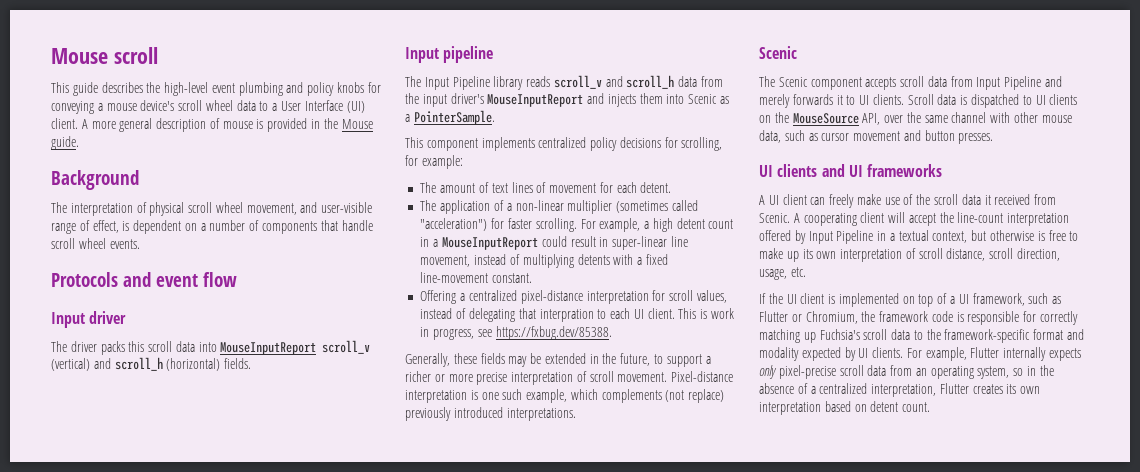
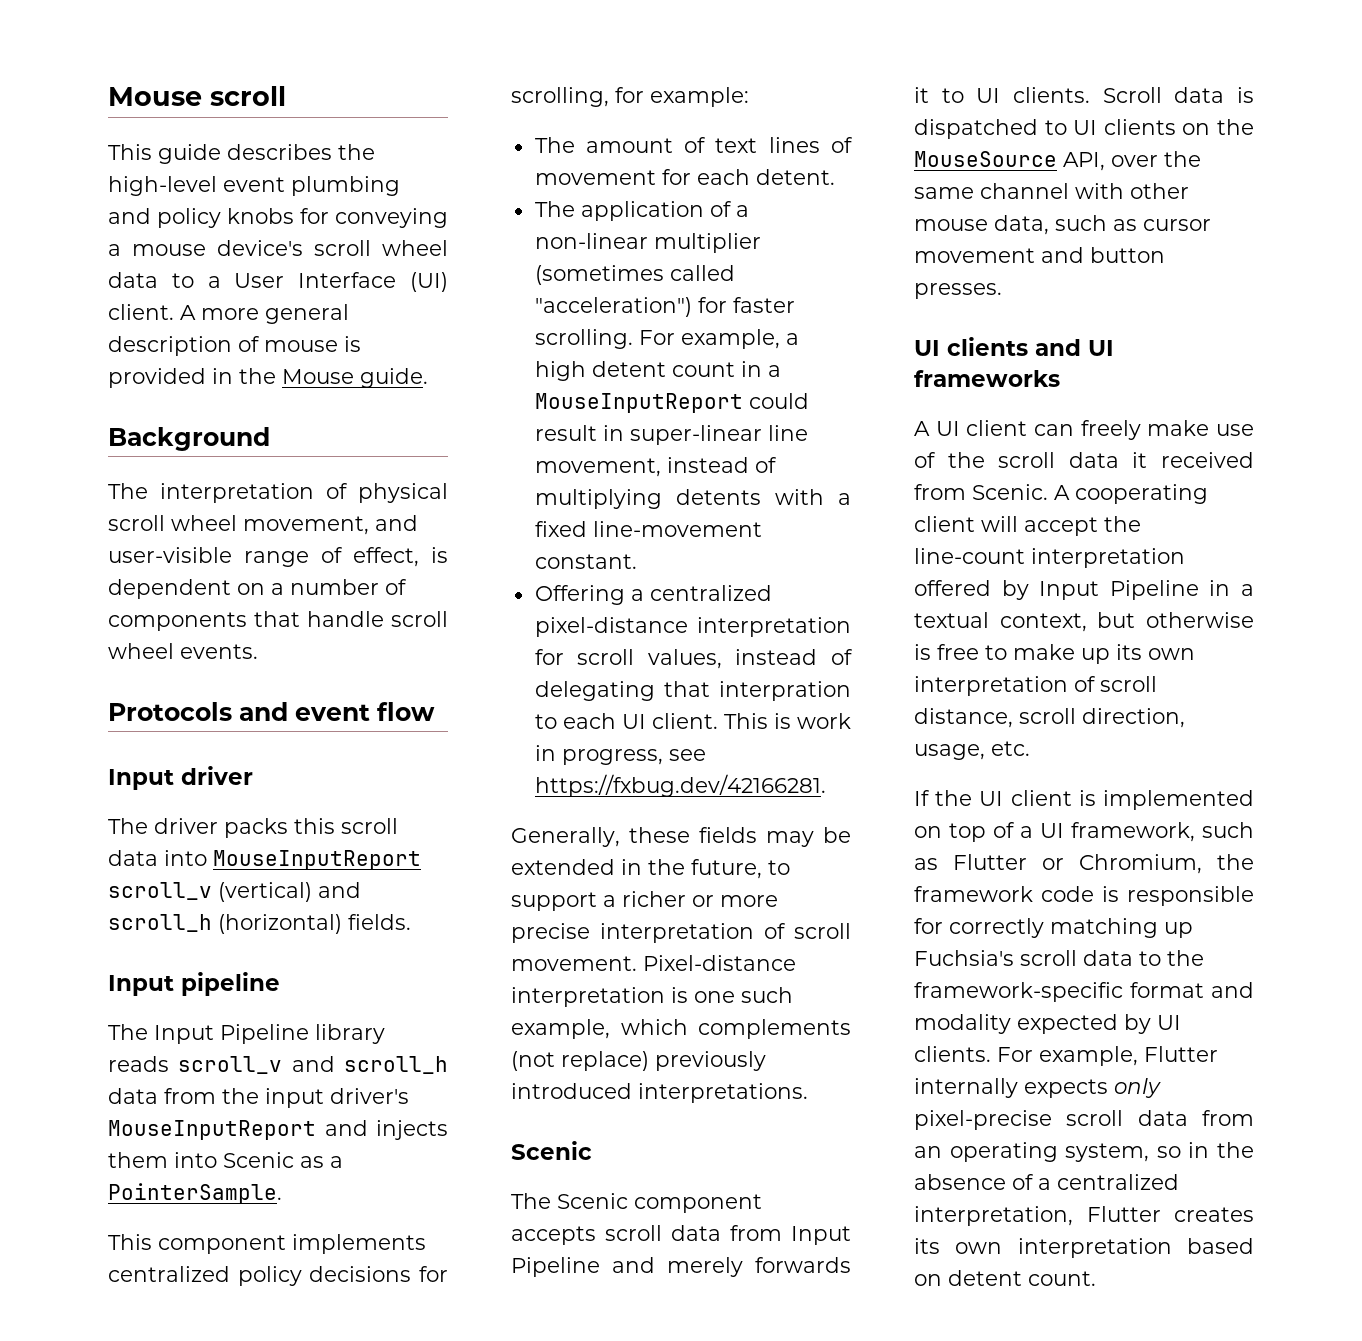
- This is work in progress, see https://fxbug.dev/85388.
+ This is work in progress, see https://fxbug.dev/42166281.

